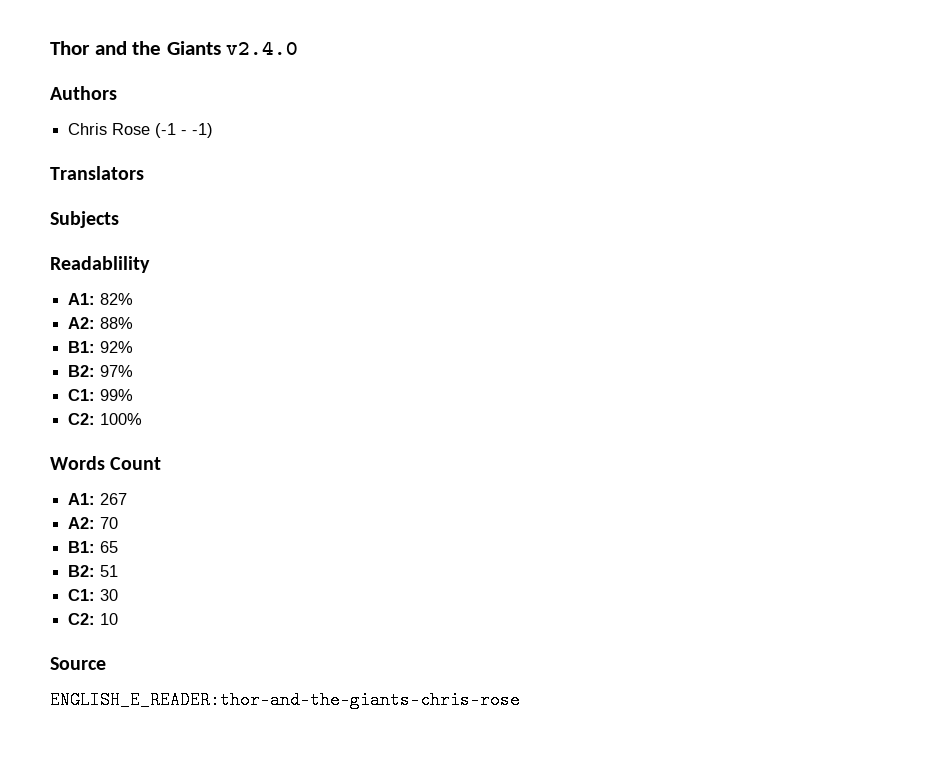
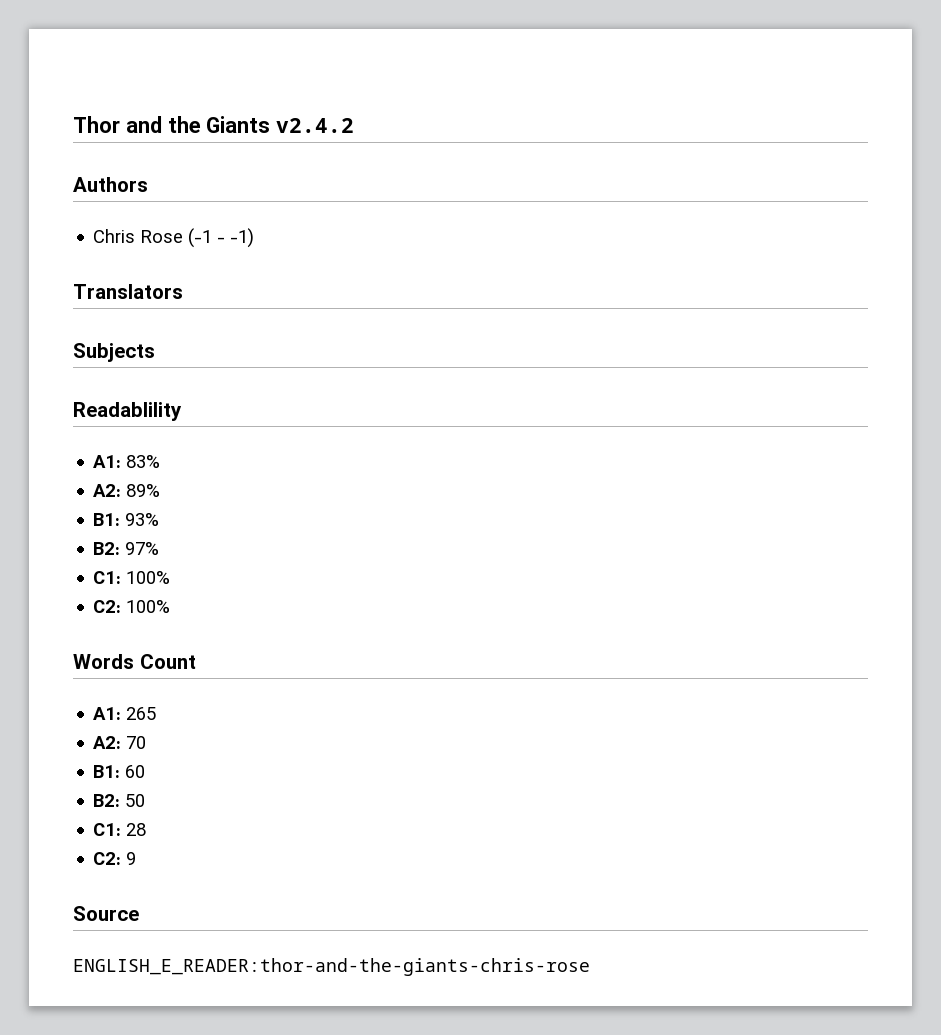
- Thor and the Giants v2.4.0
+ Thor and the Giants v2.4.2
- A1: 82%
- A2: 88%
- B1: 92%
+ A1: 83%
+ A2: 89%
+ B1: 93%
- C1: 99%
+ C1: 100%
- A1: 267
+ A1: 265
- B1: 65
- B2: 51
- C1: 30
- C2: 10
+ B1: 60
+ B2: 50
+ C1: 28
+ C2: 9

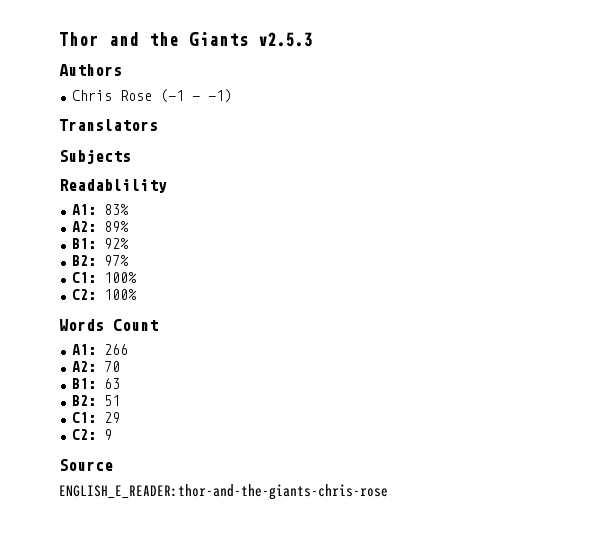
- Thor and the Giants v2.4.2
+ Thor and the Giants v2.5.3
- B1: 93%
+ B1: 92%
- A1: 265
+ A1: 266
- B1: 60
- B2: 50
- C1: 28
+ B1: 63
+ B2: 51
+ C1: 29

